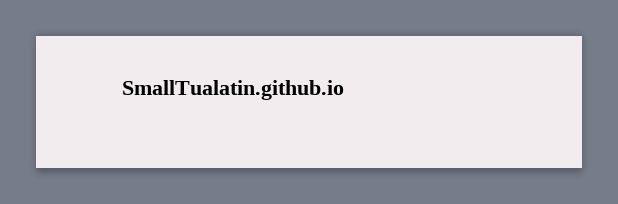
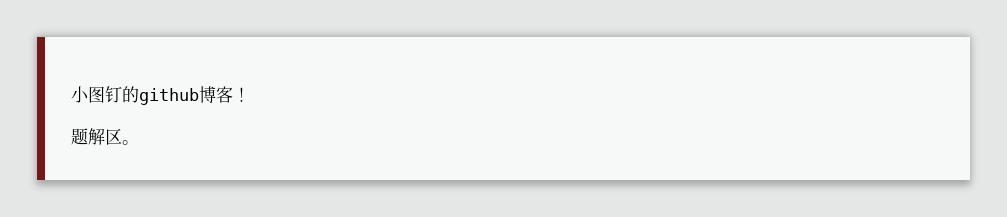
- SmallTualatin.github.io
+ 小图钉的github博客！
+ 题解区。

